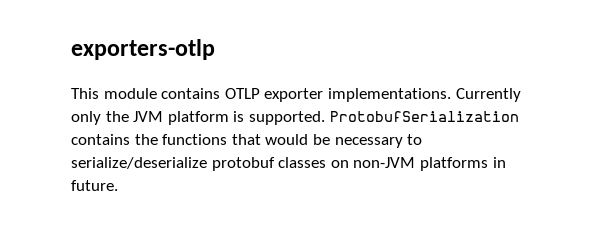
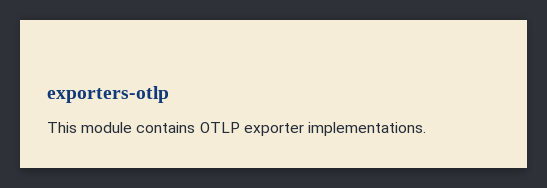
- Currently only the JVM platform is supported. ProtobufSerialization contains the functions that would be necessary to serialize/deserialize protobuf classes on non-JVM platforms in future.

